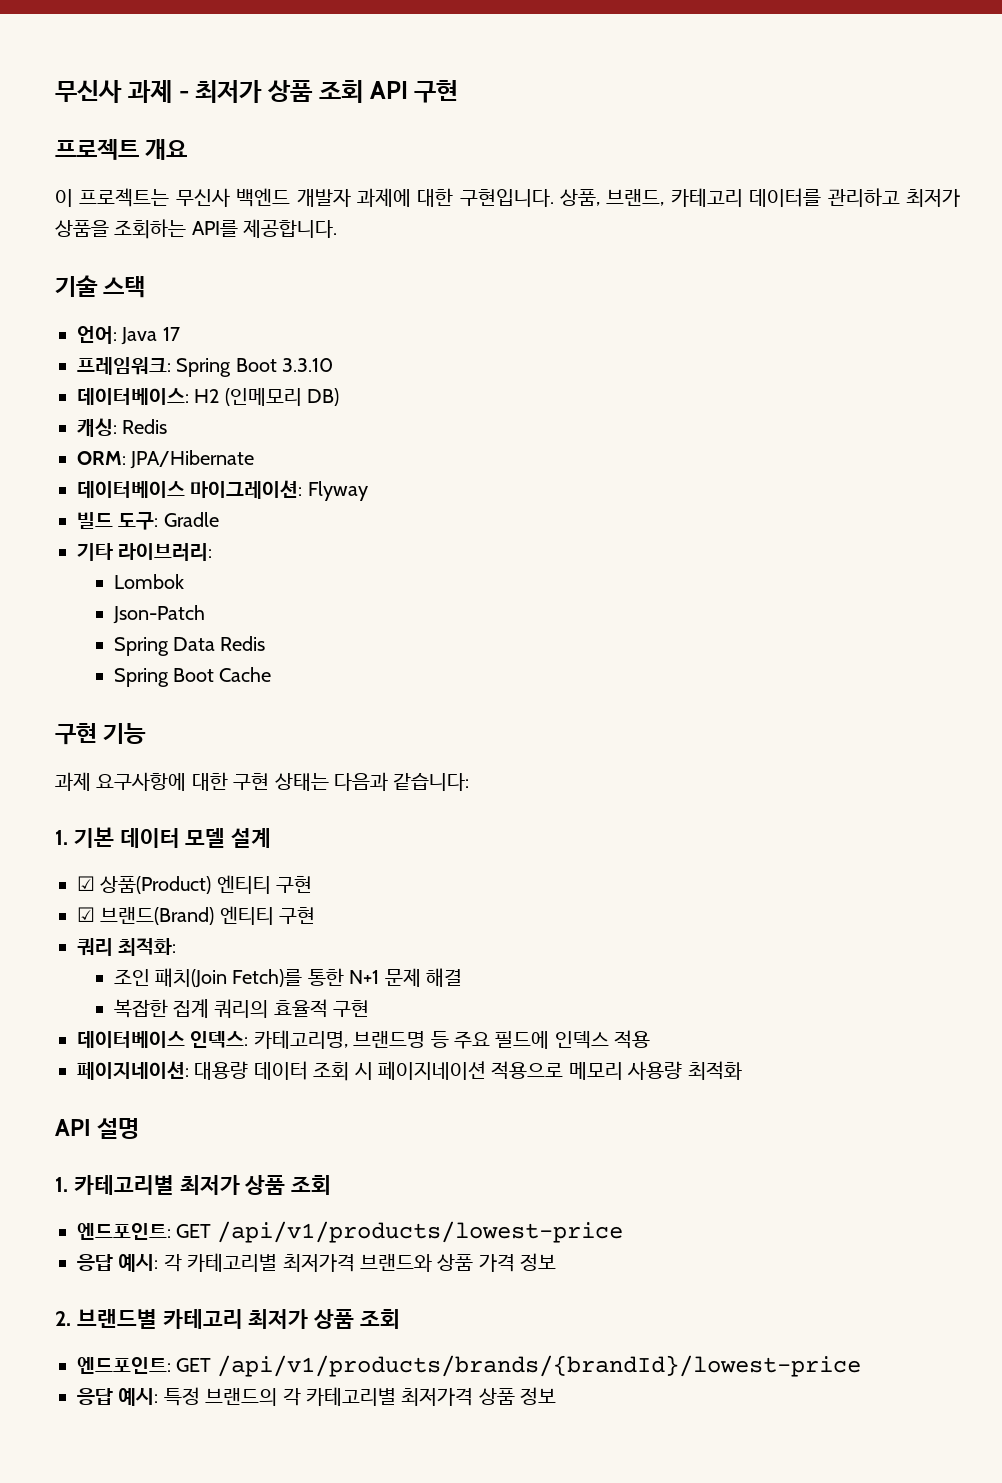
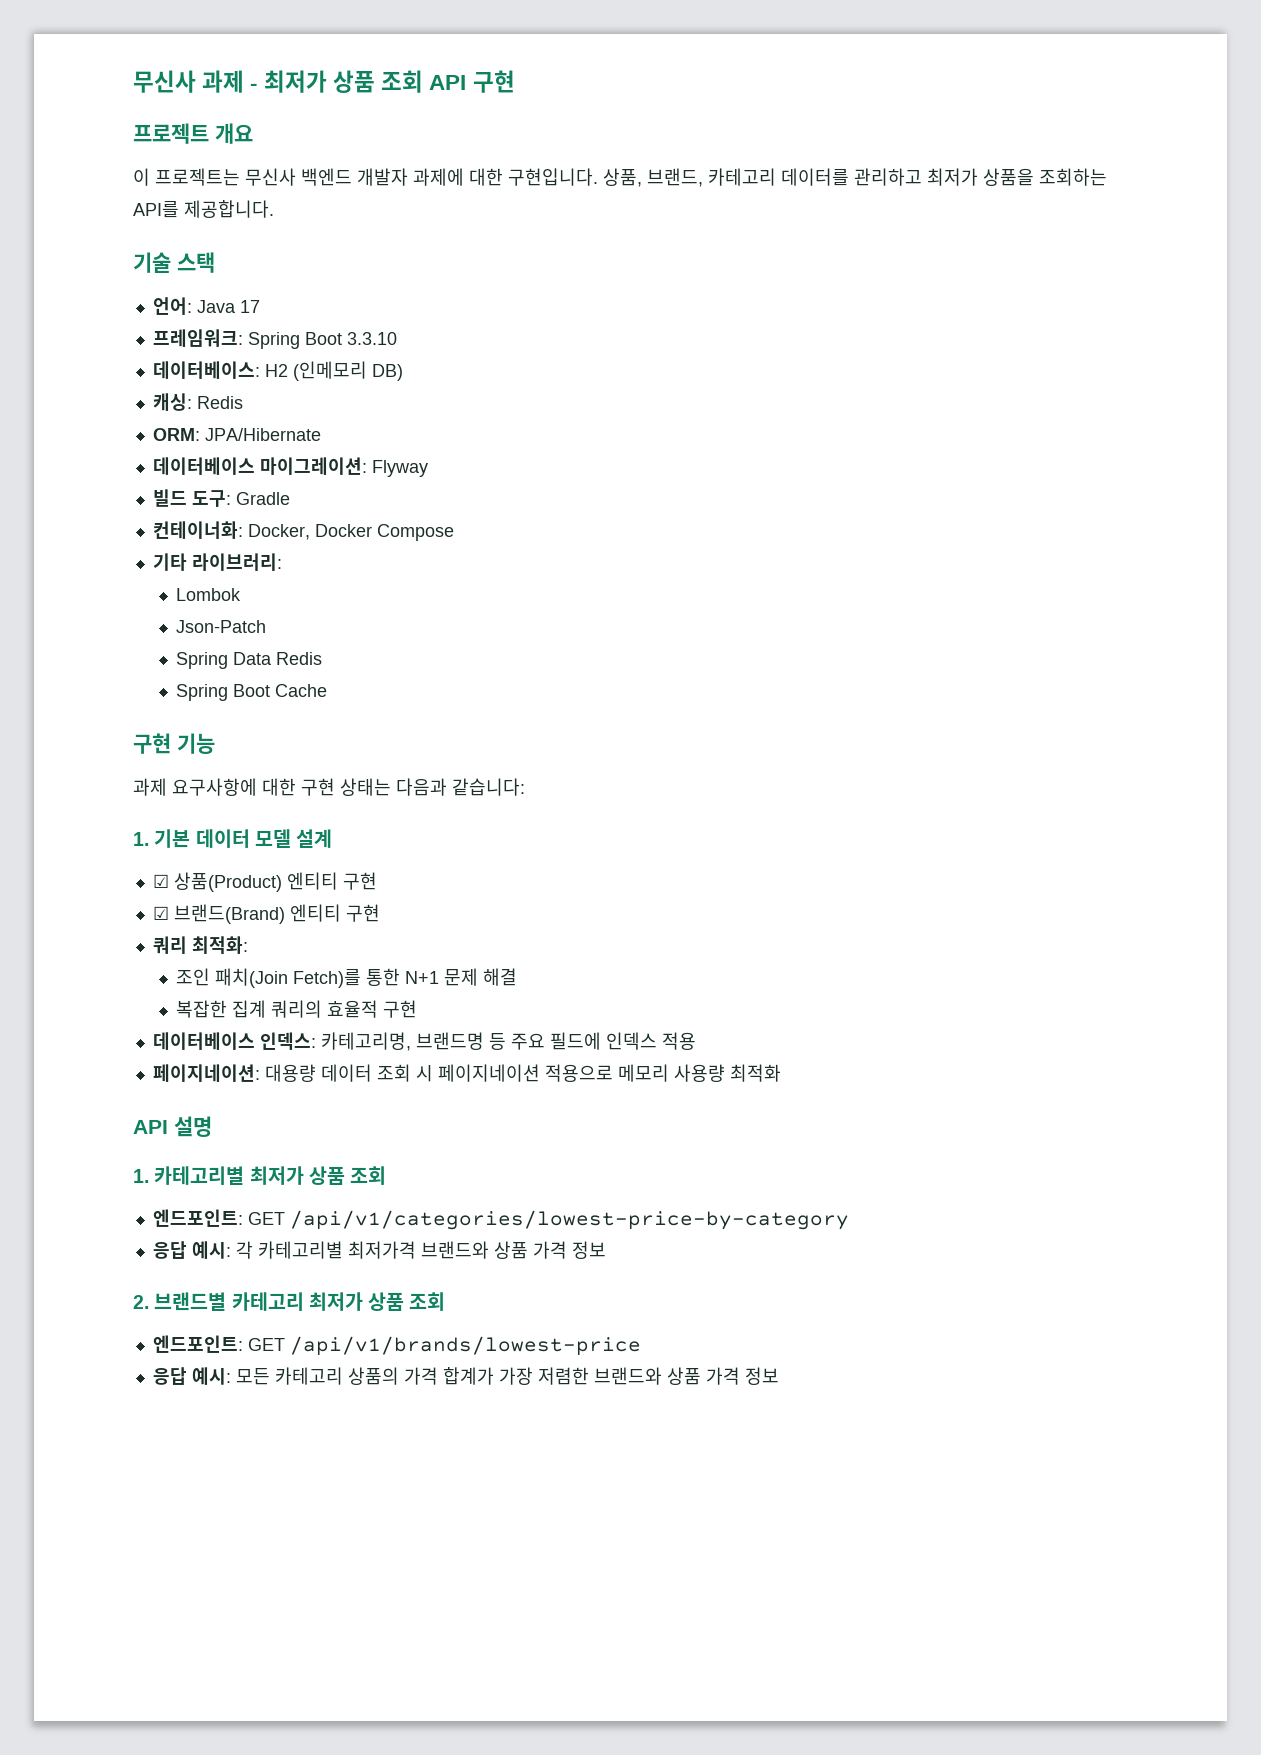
+ 컨테이너화: Docker, Docker Compose
- 엔드포인트: GET /api/v1/products/lowest-price
+ 엔드포인트: GET /api/v1/categories/lowest-price-by-category
- 엔드포인트: GET /api/v1/products/brands/{brandId}/lowest-price
- 응답 예시: 특정 브랜드의 각 카테고리별 최저가격 상품 정보
+ 엔드포인트: GET /api/v1/brands/lowest-price
+ 응답 예시: 모든 카테고리 상품의 가격 합계가 가장 저렴한 브랜드와 상품 가격 정보

